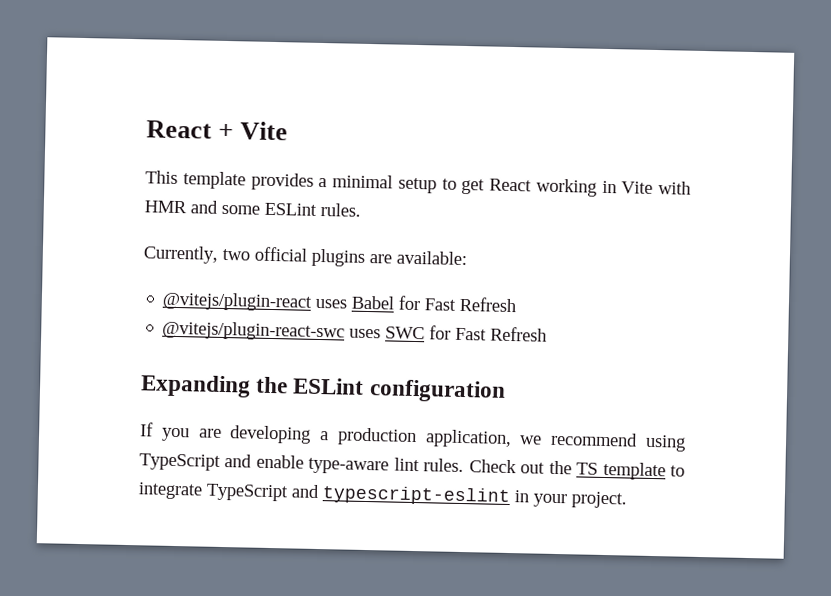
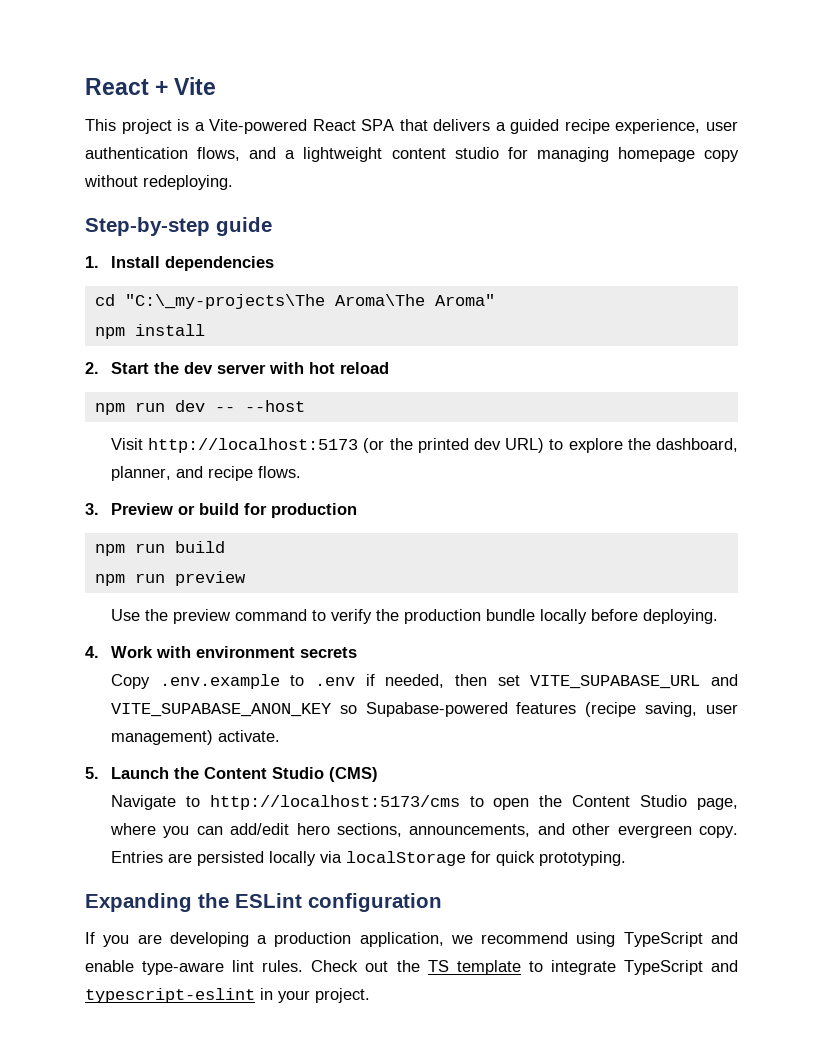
- This template provides a minimal setup to get React working in Vite with HMR and some ESLint rules.
- Currently, two official plugins are available:
- @vitejs/plugin-react uses Babel for Fast Refresh
- @vitejs/plugin-react-swc uses SWC for Fast Refresh
+ This project is a Vite-powered React SPA that delivers a guided recipe experience, user authentication flows, and a lightweight content studio for managing homepage copy without redeploying.
+ Step-by-step guide
+ 1. Install dependencies
+ cd "C:\_my-projects\The Aroma\The Aroma"
+ npm install
+ 2. Start the dev server with hot reload
+ npm run dev -- --host
+ Visit http://localhost:5173 (or the printed dev URL) to explore the dashboard, planner, and recipe flows.
+ 3. Preview or build for production
+ npm run build
+ npm run preview
+ Use the preview command to verify the production bundle locally before deploying.
+ 4. Work with environment secrets
+ Copy .env.example to .env if needed, then set VITE_SUPABASE_URL and VITE_SUPABASE_ANON_KEY so Supabase-powered features (recipe saving, user management) activate.
+ 5. Launch the Content Studio (CMS)
+ Navigate to http://localhost:5173/cms to open the Content Studio page, where you can add/edit hero sections, announcements, and other evergreen copy. Entries are persisted locally via localStorage for quick prototyping.

